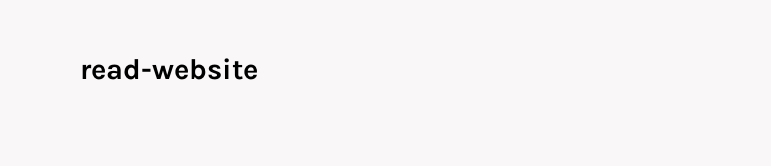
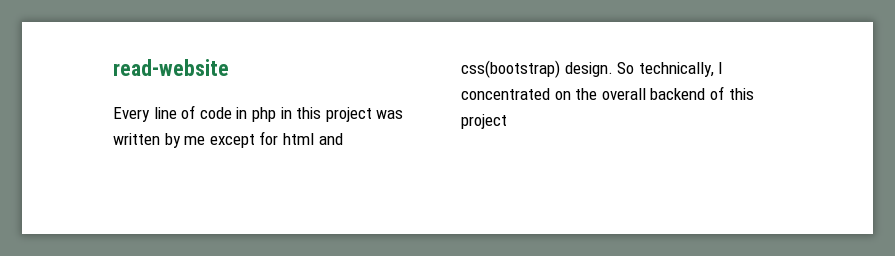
+ Every line of code in php in this project was written by me except for html and css(bootstrap) design. So technically, I concentrated on the overall backend of this project

